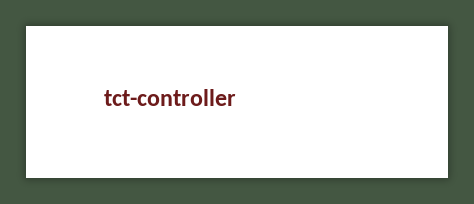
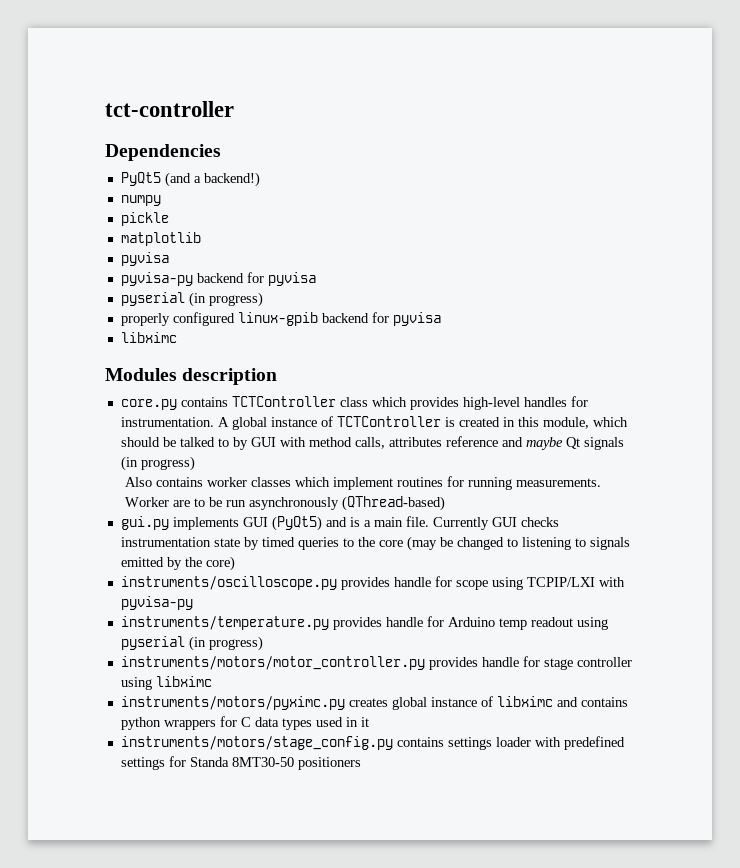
+ Dependencies
+ PyQt5 (and a backend!)
+ numpy
+ pickle
+ matplotlib
+ pyvisa
+ pyvisa-py backend for pyvisa
+ pyserial (in progress)
+ properly configured linux-gpib backend for pyvisa
+ libximc
+ Modules description
+ core.py contains TCTController class which provides high-level handles for instrumentation. A global instance of TCTController is created in this module, which should be talked to by GUI with method calls, attributes reference and maybe Qt signals (in progress)
+ Also contains worker classes which implement routines for running measurements. Worker are to be run asynchronously (QThread-based)
+ gui.py implements GUI (PyQt5) and is a main file. Currently GUI checks instrumentation state by timed queries to the core (may be changed to listening to signals emitted by the core)
+ instruments/oscilloscope.py provides handle for scope using TCPIP/LXI with pyvisa-py
+ instruments/temperature.py provides handle for Arduino temp readout using pyserial (in progress)
+ instruments/motors/motor_controller.py provides handle for stage controller using libximc
+ instruments/motors/pyximc.py creates global instance of libximc and contains python wrappers for C data types used in it
+ instruments/motors/stage_config.py contains settings loader with predefined settings for Standa 8MT30-50 positioners

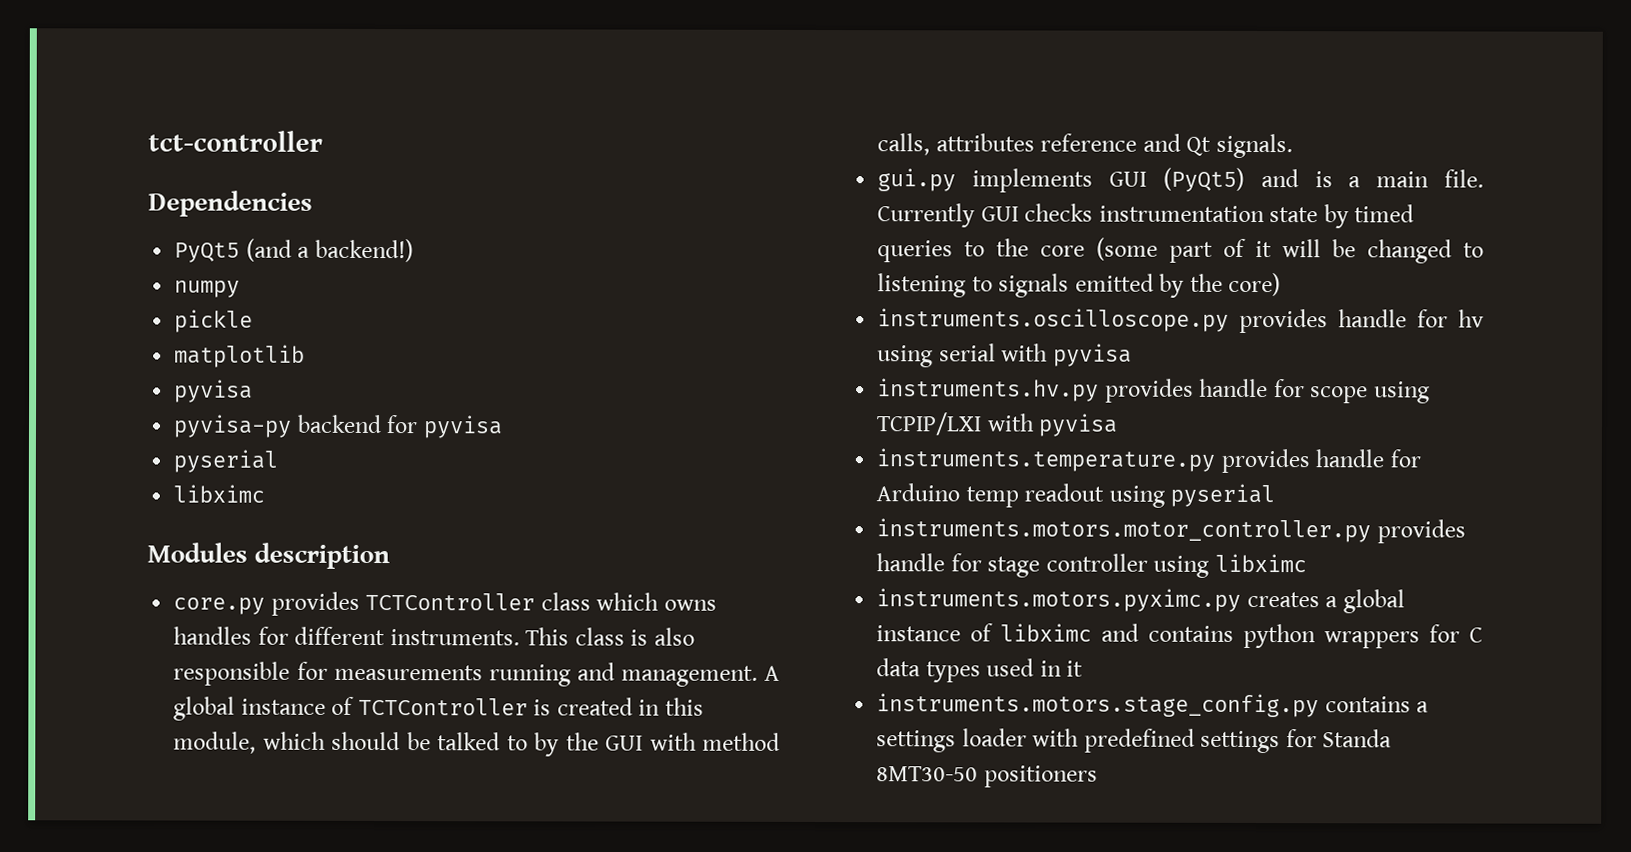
  pyvisa-py backend for pyvisa
- pyserial (in progress)
- properly configured linux-gpib backend for pyvisa
+ pyserial
- core.py contains TCTController class which provides high-level handles for instrumentation.
+ core.py provides TCTController class which owns handles for different instruments. This class is also responsible for measurements running and management.
- A global instance of TCTController is created in this module, which should be talked to by GUI with method calls, attributes reference and maybe Qt signals (in progress)
- Also contains worker classes which implement routines for running measurements. Worker are to be run asynchronously (QThread-based)
+ A global instance of TCTController is created in this module, which should be talked to by the GUI with method calls, attributes reference and Qt signals.
- Currently GUI checks instrumentation state by timed queries to the core (may be changed to listening to signals emitted by the core)
+ Currently GUI checks instrumentation state by timed queries to the core (some part of it will be changed to listening to signals emitted by the core)
- instruments/oscilloscope.py provides handle for scope using TCPIP/LXI with pyvisa-py
- instruments/temperature.py provides handle for Arduino temp readout using pyserial (in progress)
- instruments/motors/motor_controller.py provides handle for stage controller using libximc
+ instruments.oscilloscope.py provides handle for hv using serial with pyvisa
+ instruments.hv.py provides handle for scope using TCPIP/LXI with pyvisa
+ instruments.temperature.py provides handle for Arduino temp readout using pyserial
+ instruments.motors.motor_controller.py provides handle for stage controller using libximc
- instruments/motors/pyximc.py creates global instance of libximc and contains python wrappers for C data types used in it
+ instruments.motors.pyximc.py creates a global instance of libximc and contains python wrappers for C data types used in it
- instruments/motors/stage_config.py contains settings loader with predefined settings for Standa 8MT30-50 positioners
+ instruments.motors.stage_config.py contains a settings loader with predefined settings for Standa 8MT30-50 positioners

